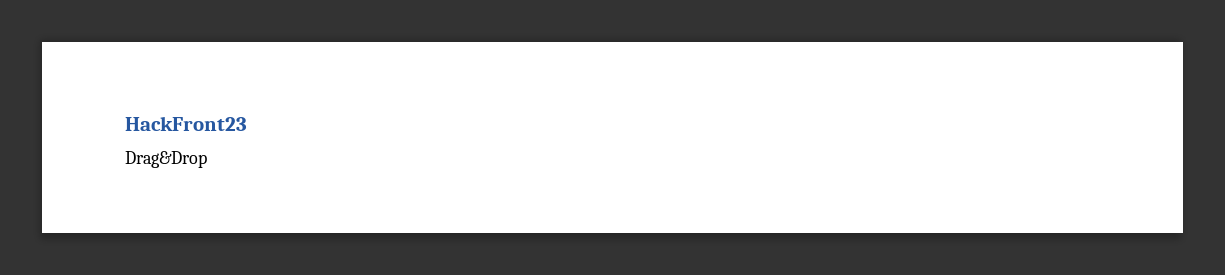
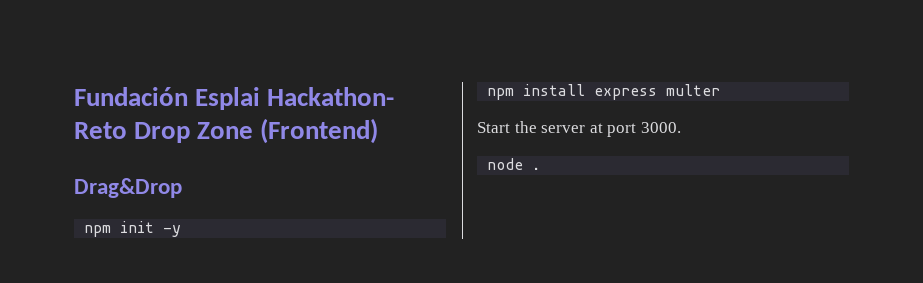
- HackFront23
+ Fundación Esplai Hackathon- Reto Drop Zone (Frontend)
  Drag&Drop
+ npm init -y
+ npm install express multer
+ Start the server at port 3000.
+ node .

